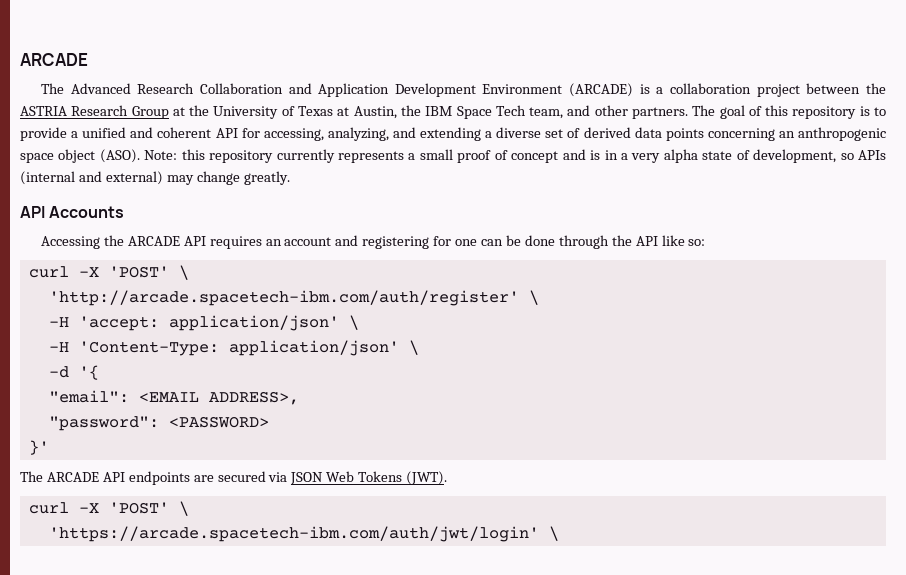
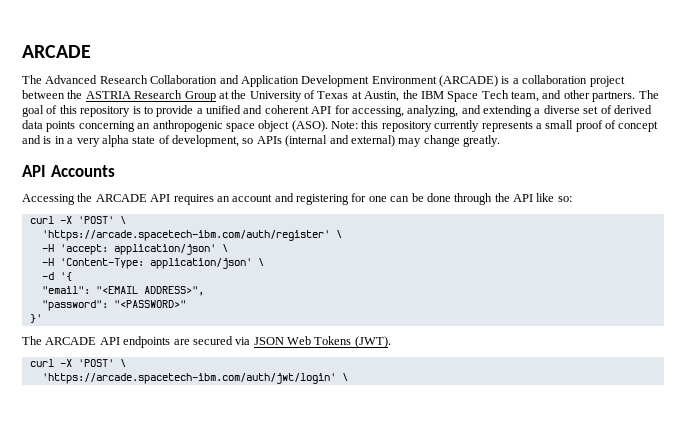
- 'http://arcade.spacetech-ibm.com/auth/register' \
+ 'https://arcade.spacetech-ibm.com/auth/register' \
- "email": <EMAIL ADDRESS>,
+ "email": "<EMAIL ADDRESS>",
- "password": <PASSWORD>
+ "password": "<PASSWORD>"

